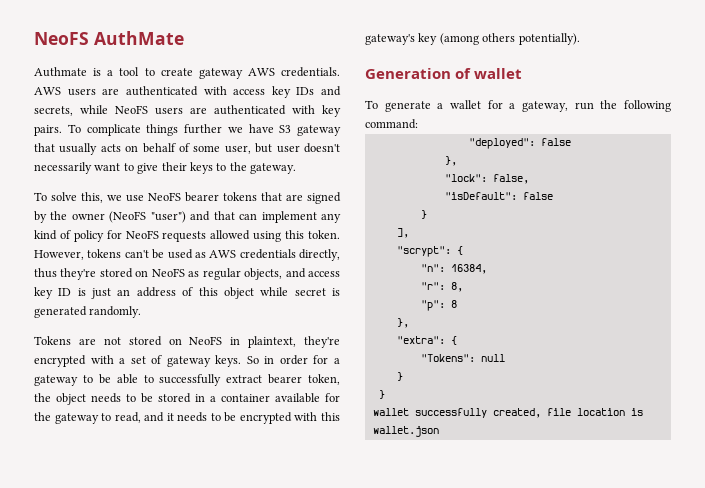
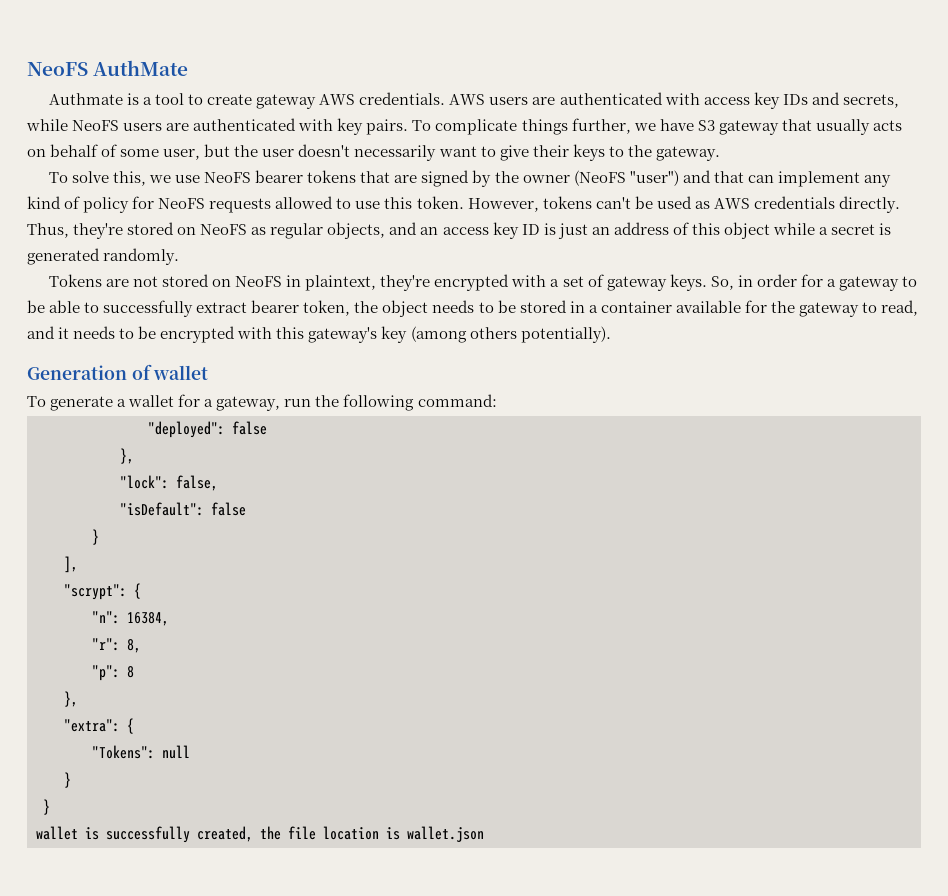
- To complicate things further we have S3 gateway that usually acts on behalf of some user, but user doesn't necessarily want to give their keys to the gateway.
+ To complicate things further, we have S3 gateway that usually acts on behalf of some user, but the user doesn't necessarily want to give their keys to the gateway.
- To solve this, we use NeoFS bearer tokens that are signed by the owner (NeoFS "user") and that can implement any kind of policy for NeoFS requests allowed using this token.
+ To solve this, we use NeoFS bearer tokens that are signed by the owner (NeoFS "user") and that can implement any kind of policy for NeoFS requests allowed to use this token.
- However, tokens can't be used as AWS credentials directly, thus they're stored on NeoFS as regular objects, and access key ID is just an address of this object while secret is generated randomly.
+ However, tokens can't be used as AWS credentials directly. Thus, they're stored on NeoFS as regular objects, and an access key ID is just an address of this object while a secret is generated randomly.
- So in order for a gateway to be able to successfully extract bearer token, the object needs to be stored in a container available for the gateway to read, and it needs to be encrypted with this gateway's key (among others potentially).
+ So, in order for a gateway to be able to successfully extract bearer token, the object needs to be stored in a container available for the gateway to read, and it needs to be encrypted with this gateway's key (among others potentially).
- wallet successfully created, file location is wallet.json
+ wallet is successfully created, the file location is wallet.json

